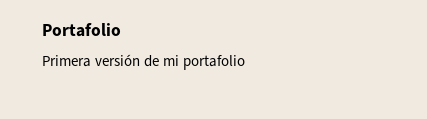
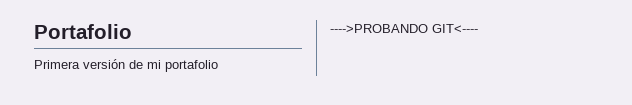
- Primera versión de mi portafolio
+ Primera versión de mi portafolio ---->PROBANDO GIT<----

